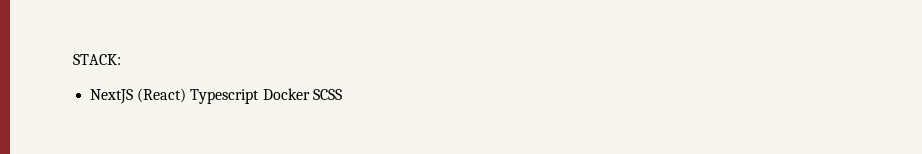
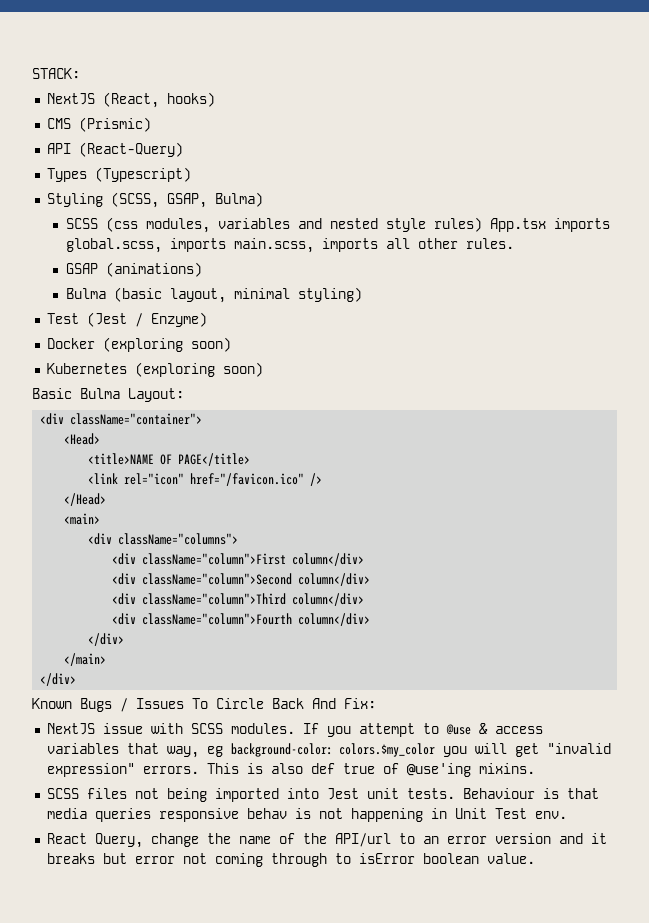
- NextJS (React) Typescript Docker SCSS
+ NextJS (React, hooks)
+ CMS (Prismic)
+ API (React-Query)
+ Types (Typescript)
+ Styling (SCSS, GSAP, Bulma)
+ SCSS (css modules, variables and nested style rules) App.tsx imports global.scss, imports main.scss, imports all other rules.
+ GSAP (animations)
+ Bulma (basic layout, minimal styling)
+ Test (Jest / Enzyme)
+ Docker (exploring soon)
+ Kubernetes (exploring soon)
+ Basic Bulma Layout:
+ <div className="container">
+ <Head>
+ <title>NAME OF PAGE</title>
+ <link rel="icon" href="/favicon.ico" />
+ </Head>
+ <main>
+ <div className="columns">
+ <div className="column">First column</div>
+ <div className="column">Second column</div>
+ <div className="column">Third column</div>
+ <div className="column">Fourth column</div>
+ </div>
+ </main>
+ </div>
+ Known Bugs / Issues To Circle Back And Fix:
+ NextJS issue with SCSS modules. If you attempt to @use & access variables that way, eg background-color: colors.$my_color you will get "invalid expression" errors. This is also def true of @use'ing mixins.
+ SCSS files not being imported into Jest unit tests. Behaviour is that media queries responsive behav is not happening in Unit Test env.
+ React Query, change the name of the API/url to an error version and it breaks but error not coming through to isError boolean value.

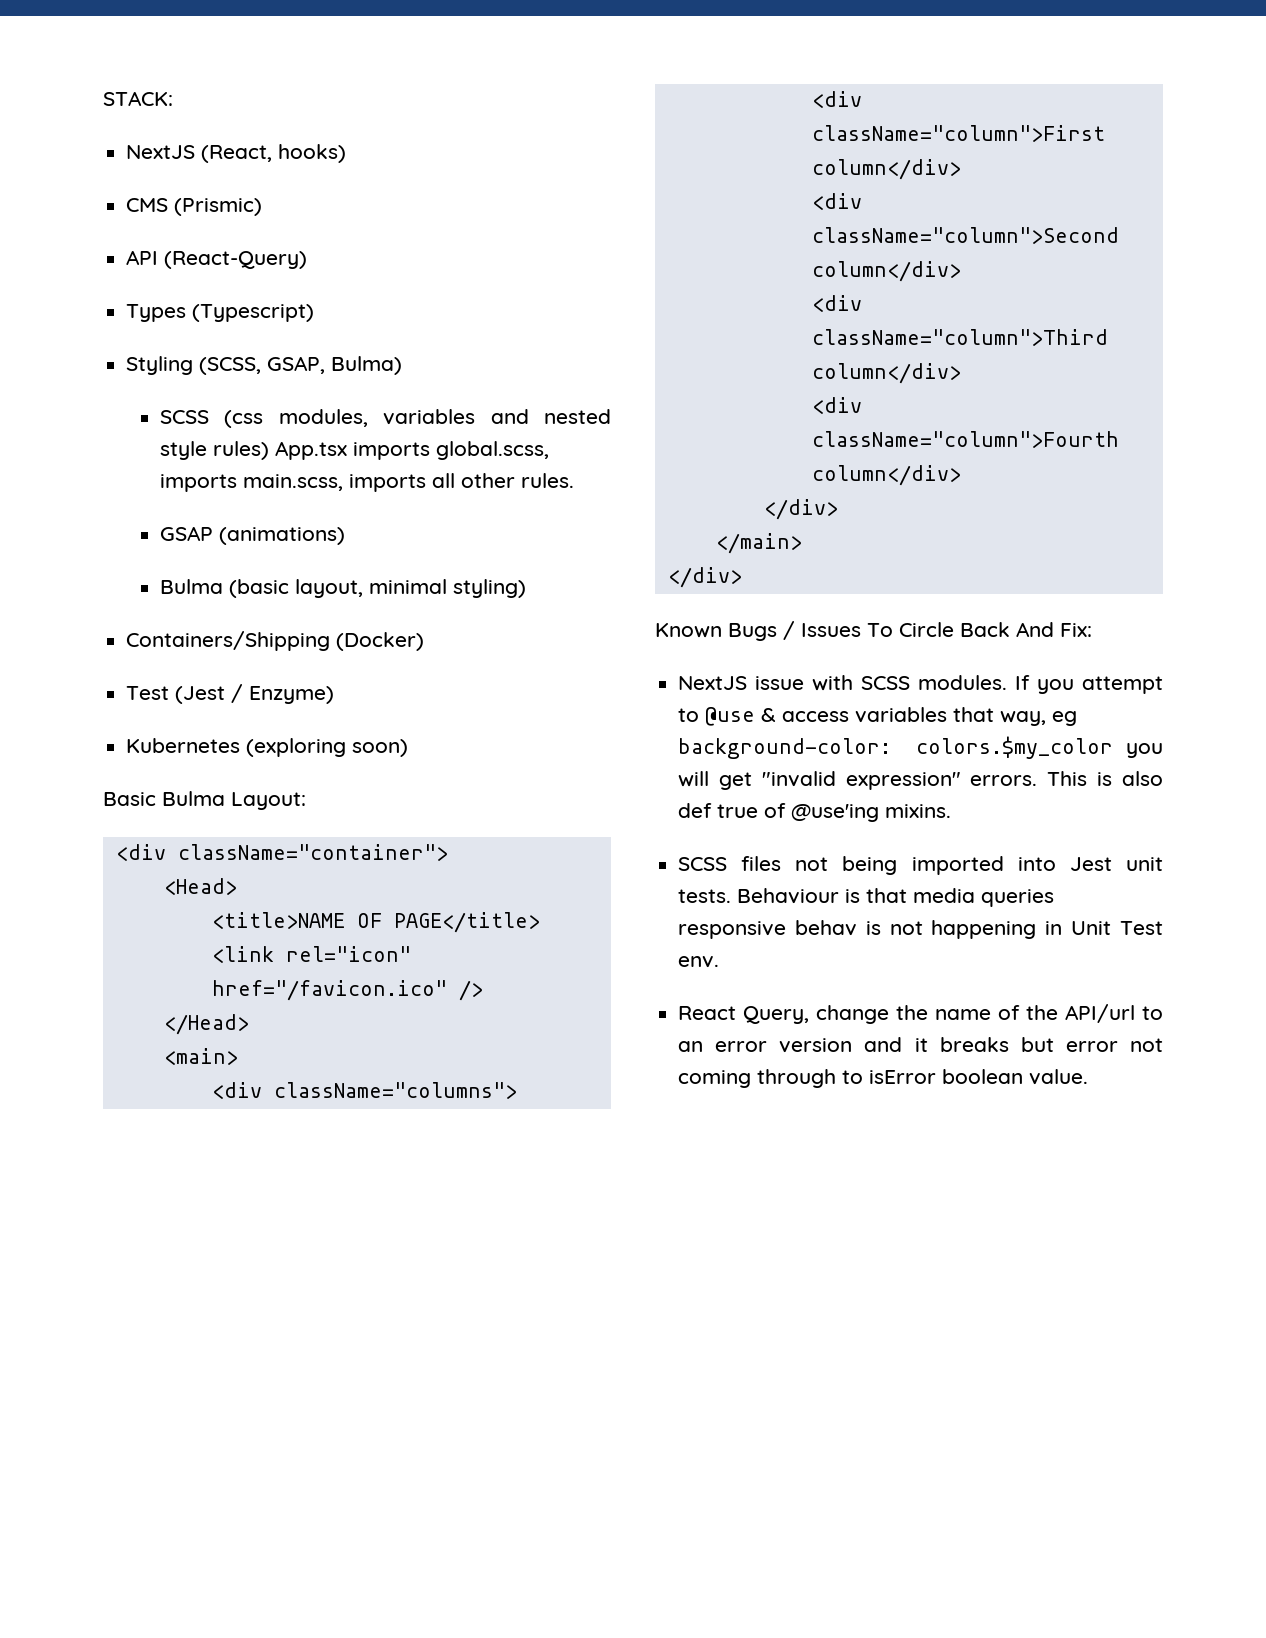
+ Containers/Shipping (Docker)
- Docker (exploring soon)

